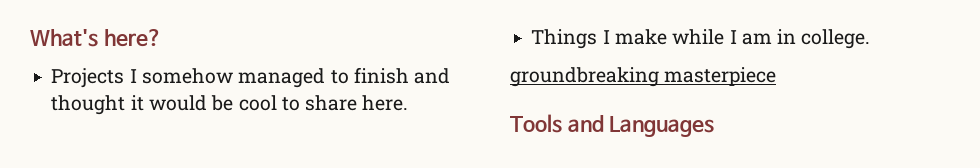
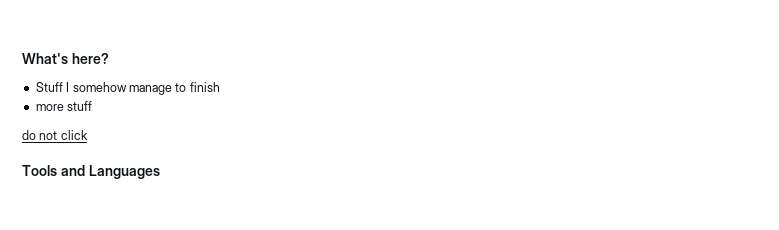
- Projects I somehow managed to finish and thought it would be cool to share here.
- Things I make while I am in college.
- groundbreaking masterpiece
+ Stuff I somehow manage to finish
+ more stuff
+ do not click

